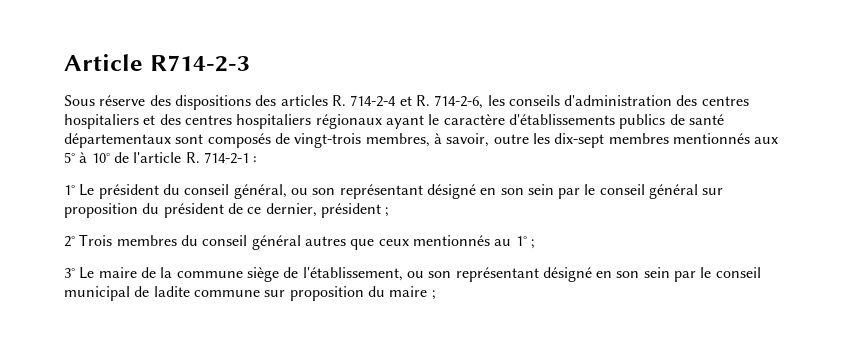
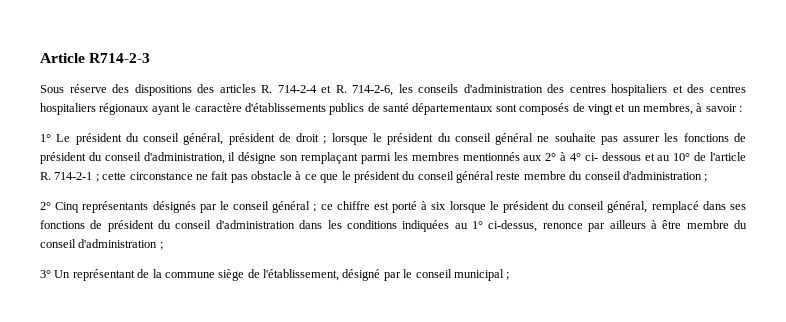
- Sous réserve des dispositions des articles R. 714-2-4 et R. 714-2-6, les conseils d'administration des centres hospitaliers et des centres hospitaliers régionaux ayant le caractère d'établissements publics de santé départementaux sont composés de vingt-trois membres, à savoir, outre les dix-sept membres mentionnés aux 5° à 10° de l'article R. 714-2-1 :
+ Sous réserve des dispositions des articles R. 714-2-4 et R. 714-2-6, les conseils d'administration des centres hospitaliers et des centres hospitaliers régionaux ayant le caractère d'établissements publics de santé départementaux sont composés de vingt et un membres, à savoir :
- 1° Le président du conseil général, ou son représentant désigné en son sein par le conseil général sur proposition du président de ce dernier, président ;
- 2° Trois membres du conseil général autres que ceux mentionnés au 1° ;
+ 1° Le président du conseil général, président de droit ; lorsque le président du conseil général ne souhaite pas assurer les fonctions de président du conseil d'administration, il désigne son remplaçant parmi les membres mentionnés aux 2° à 4° ci- dessous et au 10° de l'article R. 714-2-1 ; cette circonstance ne fait pas obstacle à ce que le président du conseil général reste membre du conseil d'administration ;
+ 2° Cinq représentants désignés par le conseil général ; ce chiffre est porté à six lorsque le président du conseil général, remplacé dans ses fonctions de président du conseil d'administration dans les conditions indiquées au 1° ci-dessus, renonce par ailleurs à être membre du conseil d'administration ;
- 3° Le maire de la commune siège de l'établissement, ou son représentant désigné en son sein par le conseil municipal de ladite commune sur proposition du maire ;
+ 3° Un représentant de la commune siège de l'établissement, désigné par le conseil municipal ;

